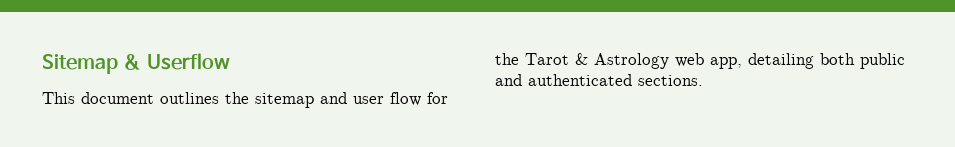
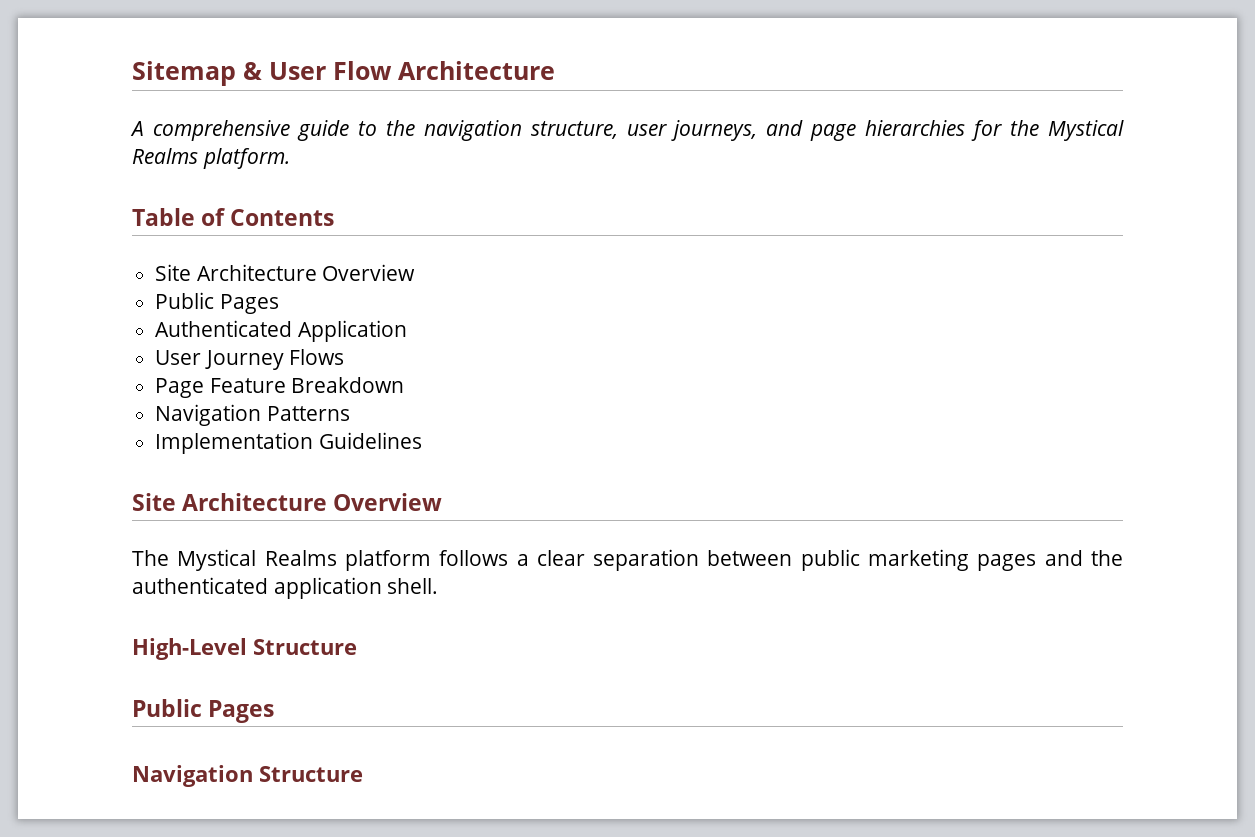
- Sitemap & Userflow
- This document outlines the sitemap and user flow for the Tarot & Astrology web app, detailing both public and authenticated sections.
+ Sitemap & User Flow Architecture
+ A comprehensive guide to the navigation structure, user journeys, and page hierarchies for the Mystical Realms platform.
+ Table of Contents
+ Site Architecture Overview
+ Public Pages
+ Authenticated Application
+ User Journey Flows
+ Page Feature Breakdown
+ Navigation Patterns
+ Implementation Guidelines
+ Site Architecture Overview
+ The Mystical Realms platform follows a clear separation between public marketing pages and the authenticated application shell.
+ High-Level Structure
+ Public Pages
+ Navigation Structure

